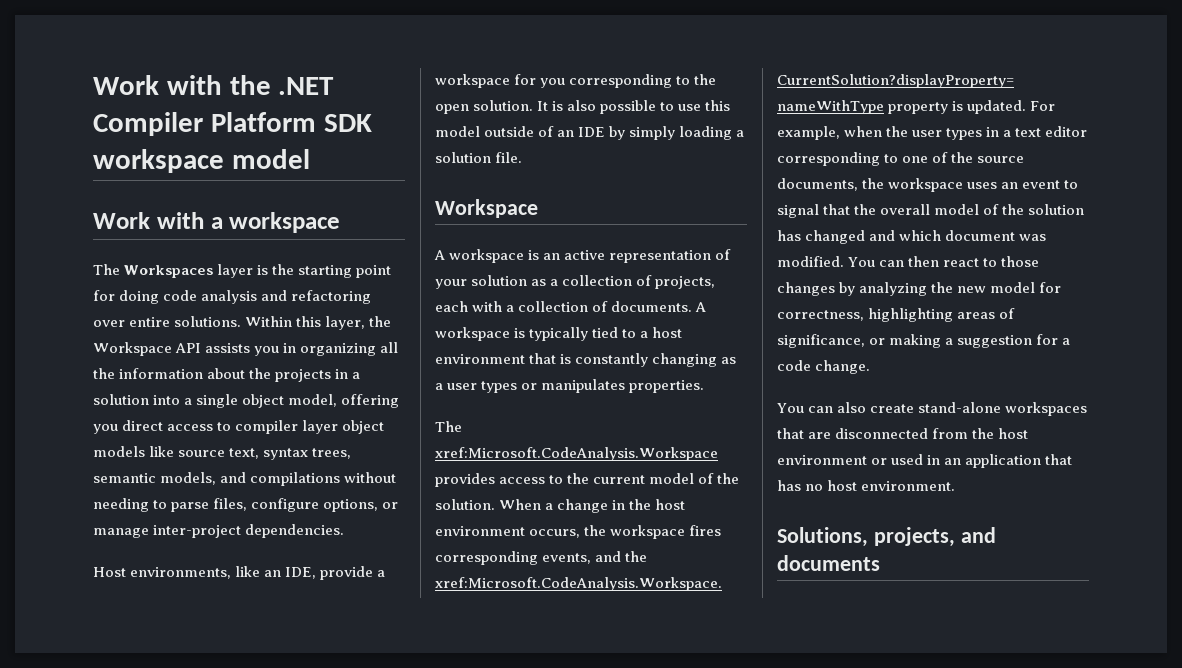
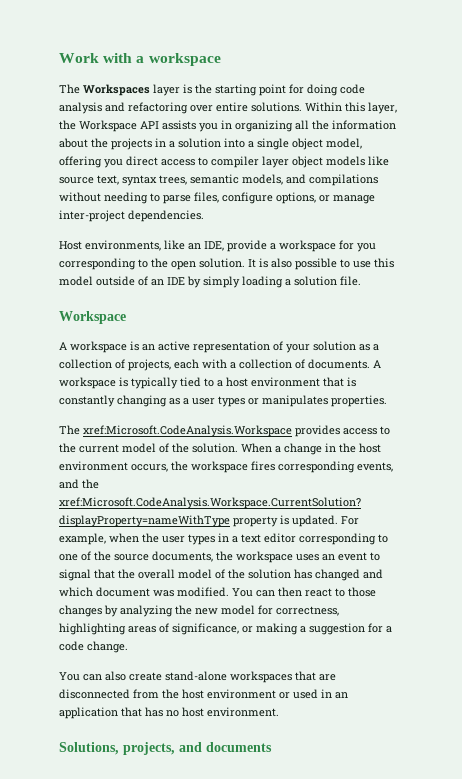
- Work with the .NET Compiler Platform SDK workspace model

